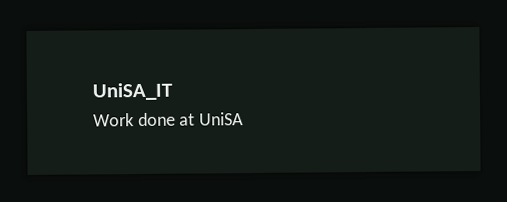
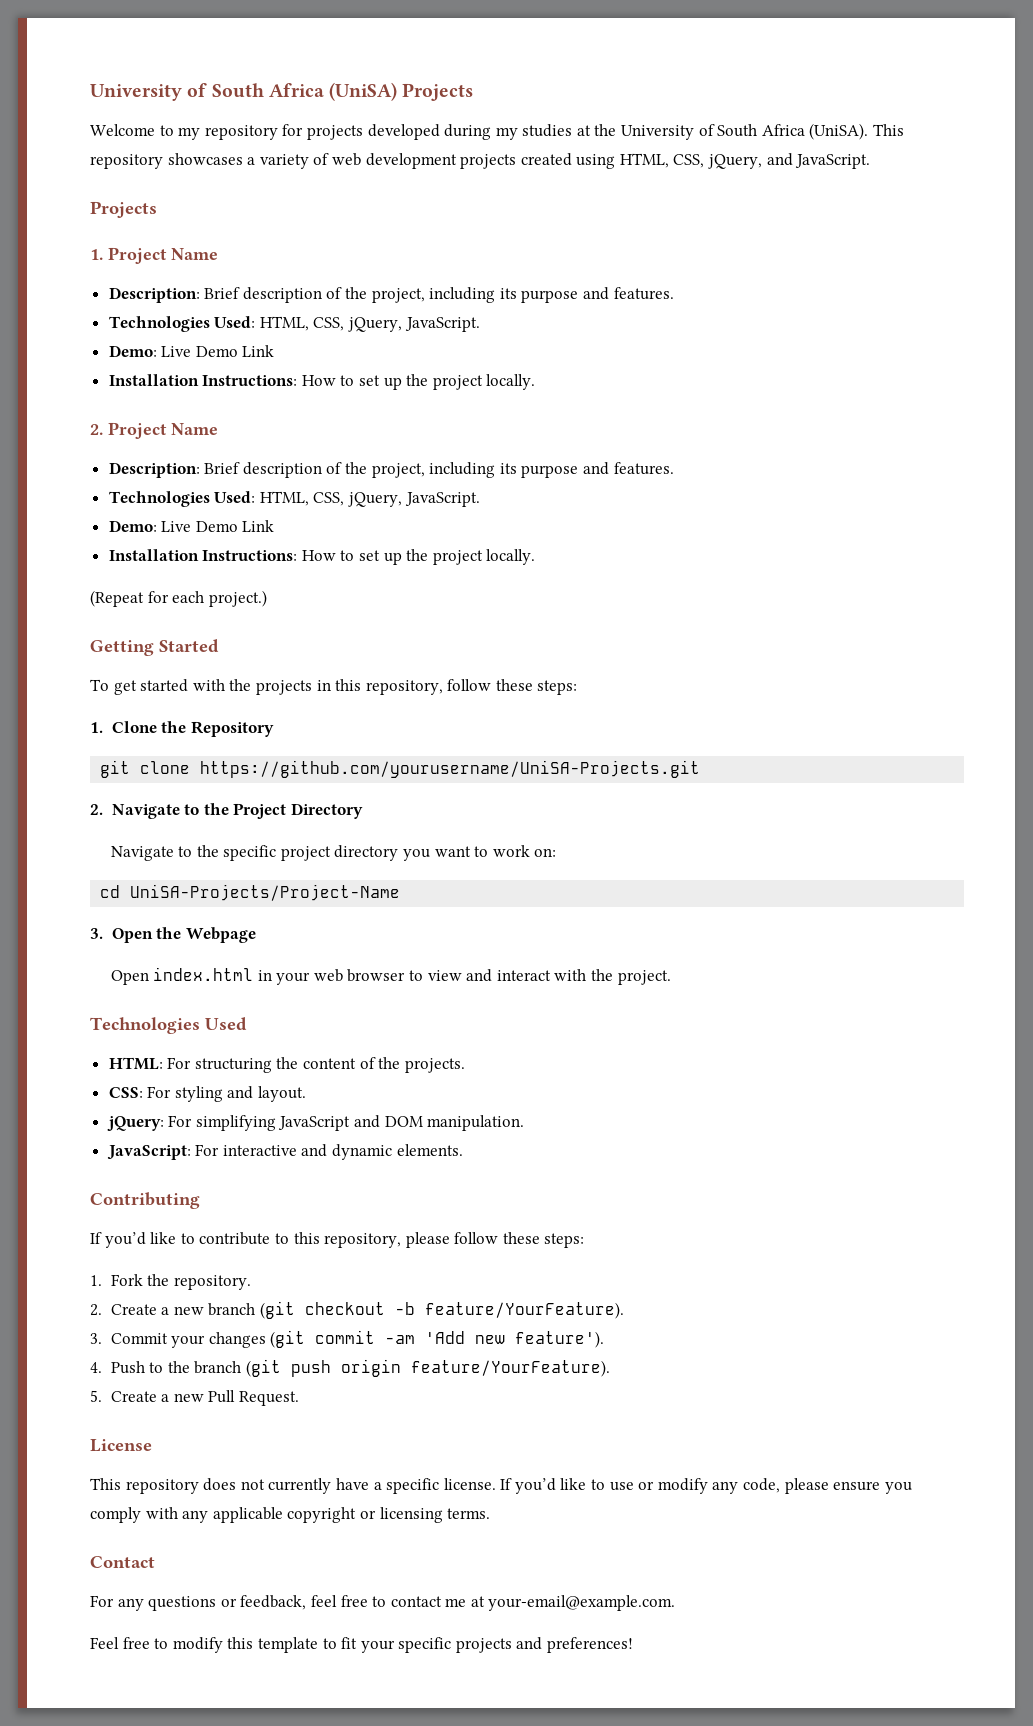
- UniSA_IT
- Work done at UniSA
+ University of South Africa (UniSA) Projects
+ Welcome to my repository for projects developed during my studies at the University of South Africa (UniSA). This repository showcases a variety of web development projects created using HTML, CSS, jQuery, and JavaScript.
+ Projects
+ 1. Project Name
+ Description: Brief description of the project, including its purpose and features.
+ Technologies Used: HTML, CSS, jQuery, JavaScript.
+ Demo: Live Demo Link
+ Installation Instructions: How to set up the project locally.
+ 2. Project Name
+ Description: Brief description of the project, including its purpose and features.
+ Technologies Used: HTML, CSS, jQuery, JavaScript.
+ Demo: Live Demo Link
+ Installation Instructions: How to set up the project locally.
+ (Repeat for each project.)
+ Getting Started
+ To get started with the projects in this repository, follow these steps:
+ 1. Clone the Repository
+ git clone https://github.com/yourusername/UniSA-Projects.git
+ 2. Navigate to the Project Directory
+ Navigate to the specific project directory you want to work on:
+ cd UniSA-Projects/Project-Name
+ 3. Open the Webpage
+ Open index.html in your web browser to view and interact with the project.
+ Technologies Used
+ HTML: For structuring the content of the projects.
+ CSS: For styling and layout.
+ jQuery: For simplifying JavaScript and DOM manipulation.
+ JavaScript: For interactive and dynamic elements.
+ Contributing
+ If you’d like to contribute to this repository, please follow these steps:
+ 1. Fork the repository.
+ 2. Create a new branch (git checkout -b feature/YourFeature).
+ 3. Commit your changes (git commit -am 'Add new feature').
+ 4. Push to the branch (git push origin feature/YourFeature).
+ 5. Create a new Pull Request.
+ License
+ This repository does not currently have a specific license. If you’d like to use or modify any code, please ensure you comply with any applicable copyright or licensing terms.
+ Contact
+ For any questions or feedback, feel free to contact me at your-email@example.com.
+ Feel free to modify this template to fit your specific projects and preferences!

